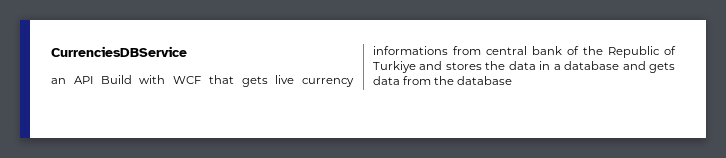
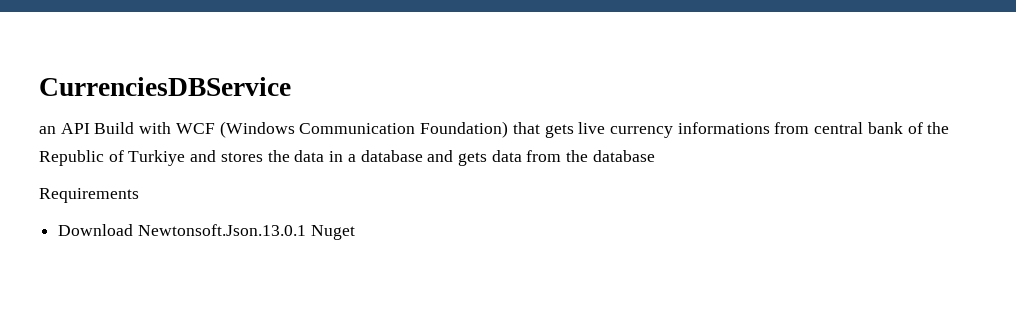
- an API Build with WCF that gets live currency informations from central bank of the Republic of Turkiye and stores the data in a database and gets data from the database
+ an API Build with WCF (Windows Communication Foundation) that gets live currency informations from central bank of the Republic of Turkiye and stores the data in a database and gets data from the database
+ Requirements
+ Download Newtonsoft.Json.13.0.1 Nuget

